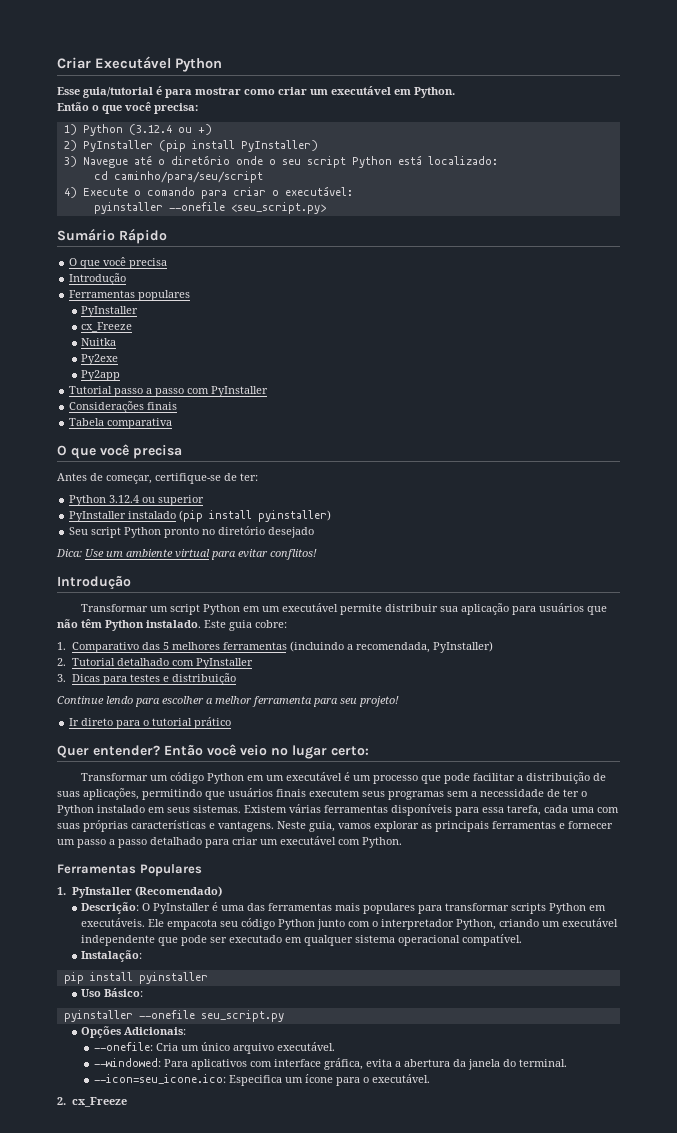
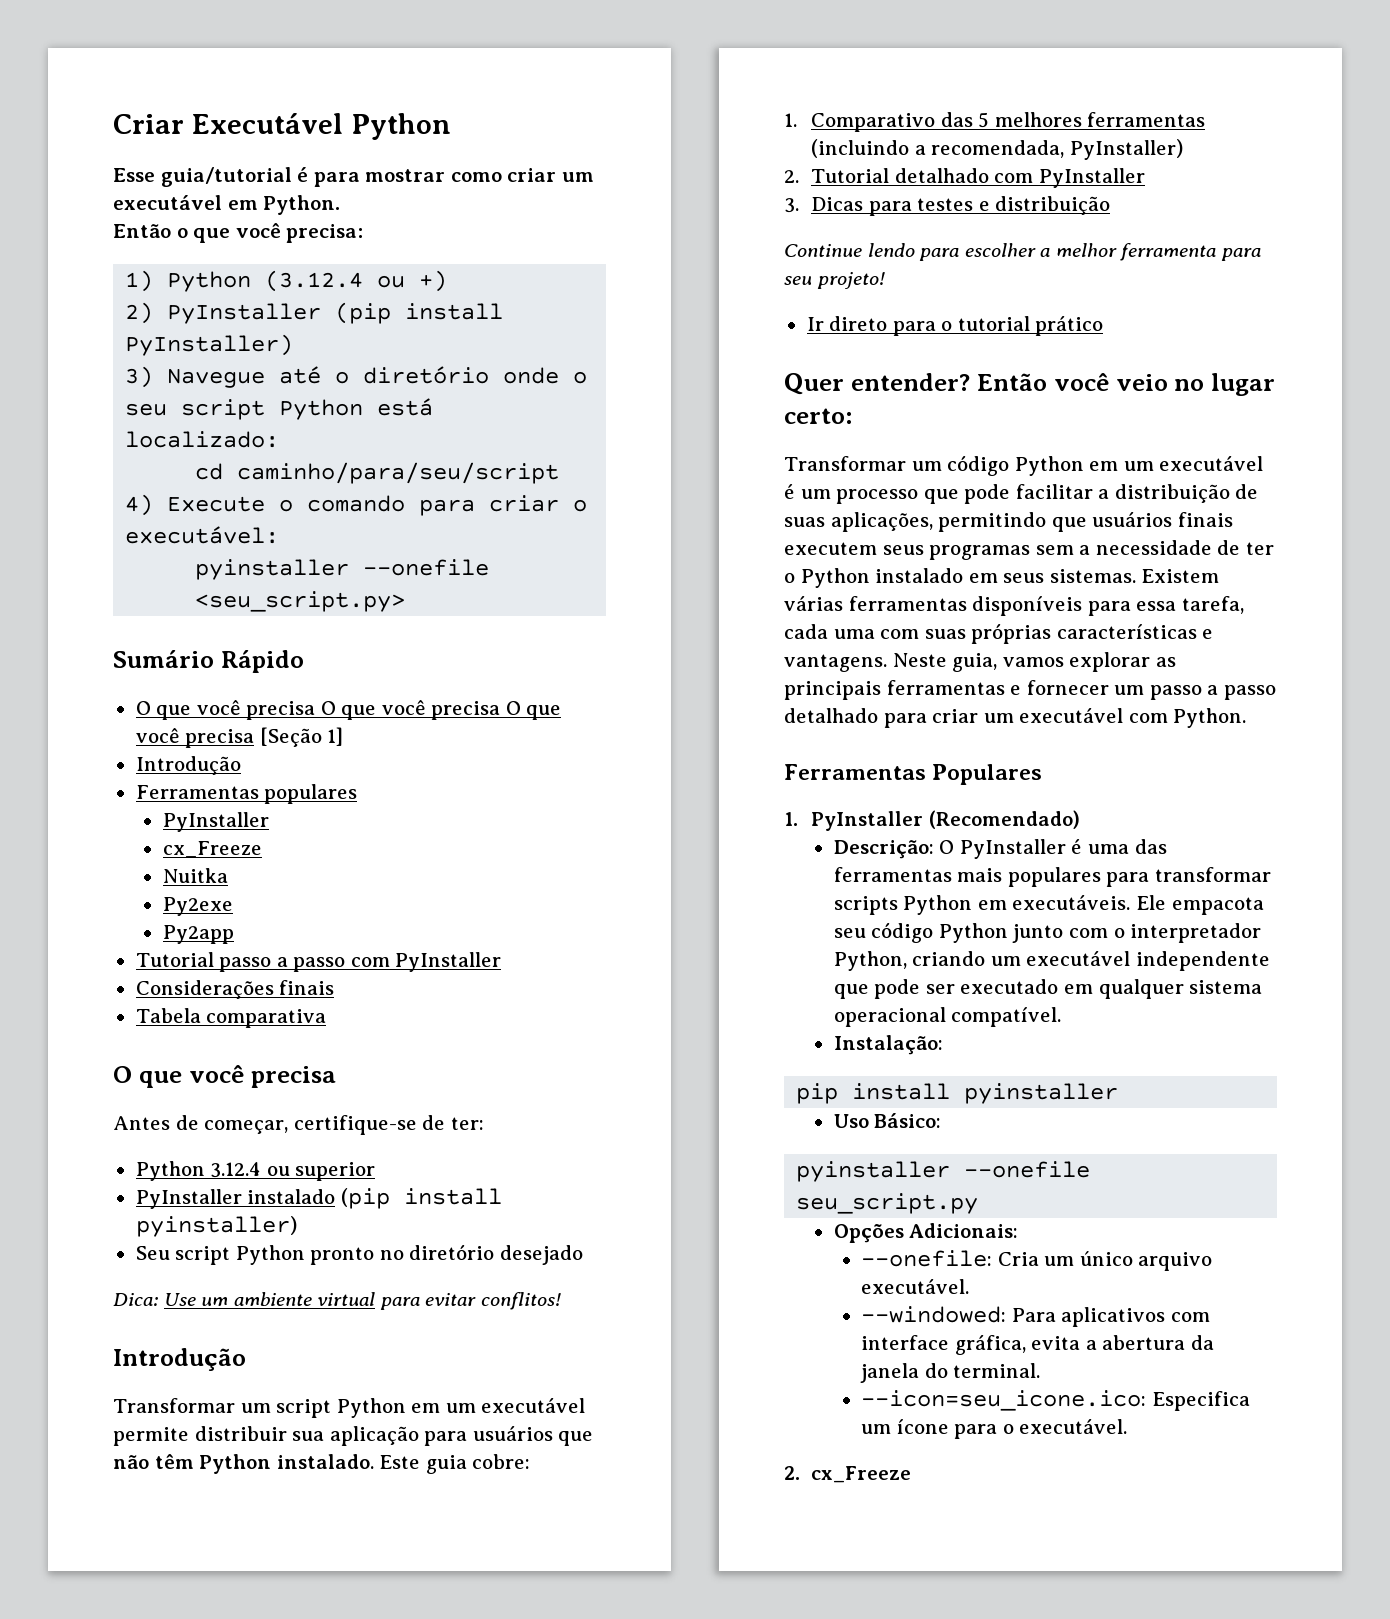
  Sumário Rápido
- O que você precisa
+ O que você precisa O que você precisa O que você precisa [Seção 1]

